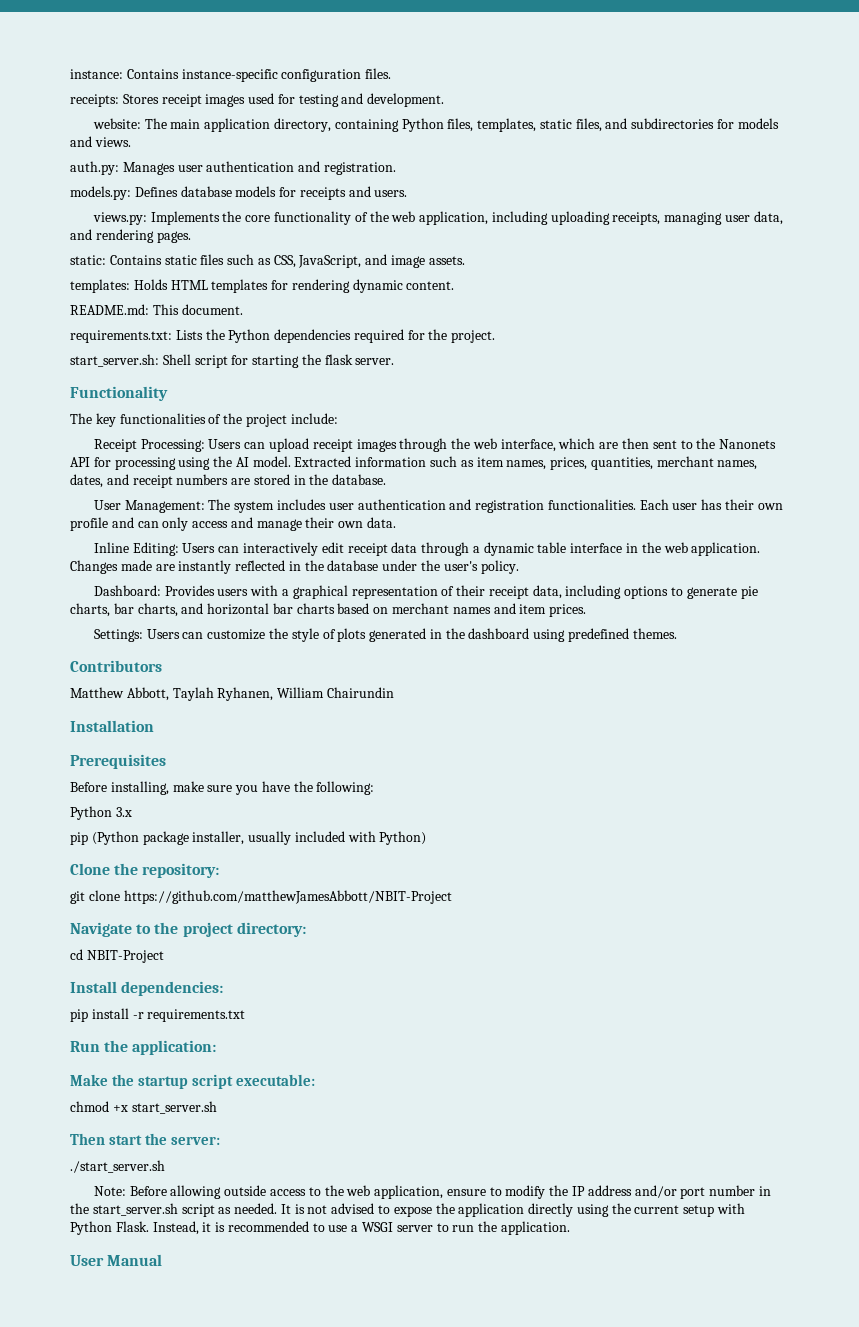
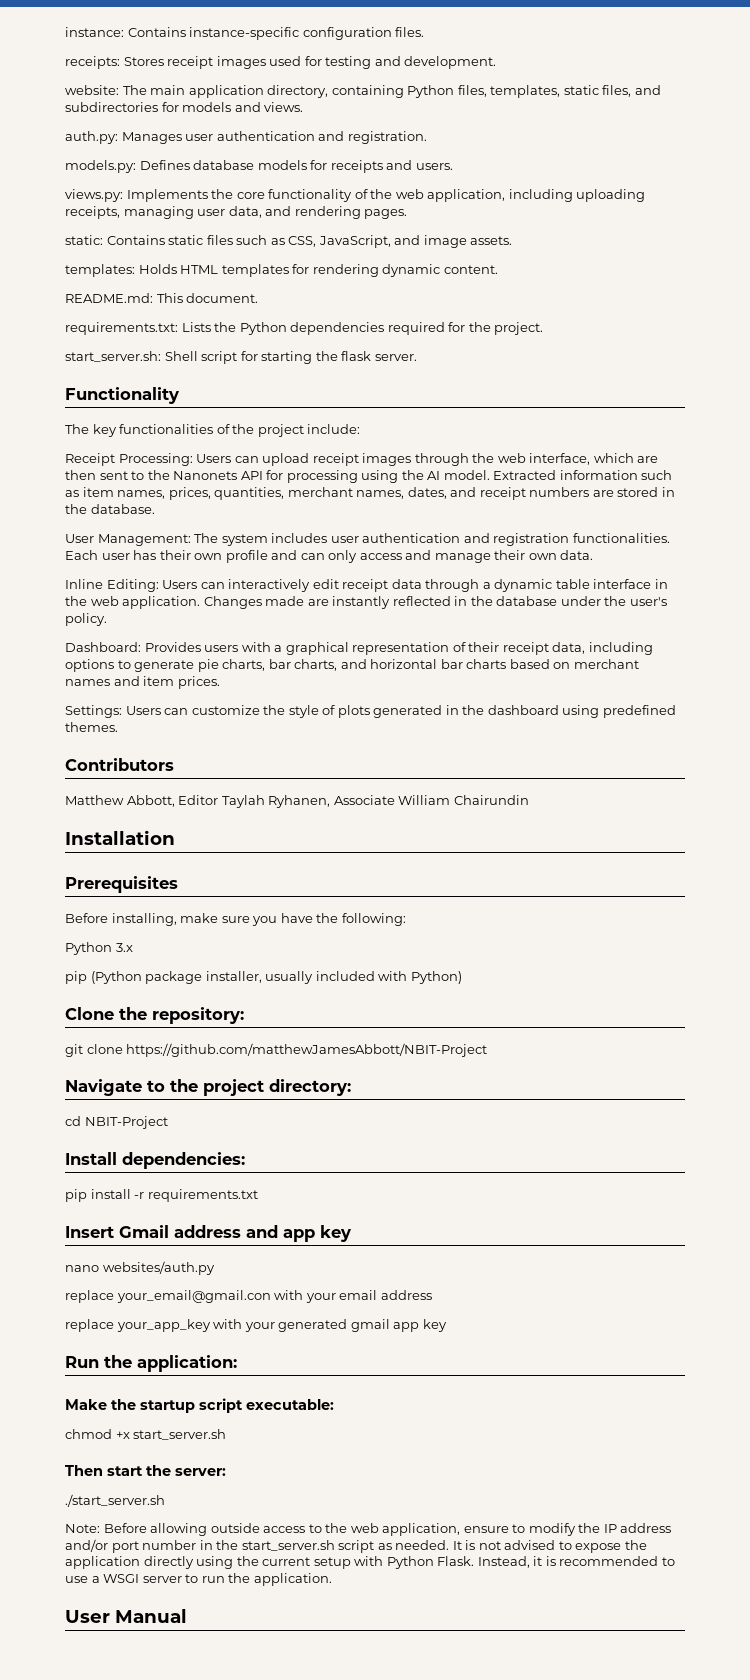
- Matthew Abbott, Taylah Ryhanen, William Chairundin
+ Matthew Abbott, Editor Taylah Ryhanen, Associate William Chairundin
+ Insert Gmail address and app key
+ nano websites/auth.py
+ replace your_email@gmail.con with your email address
+ replace your_app_key with your generated gmail app key

